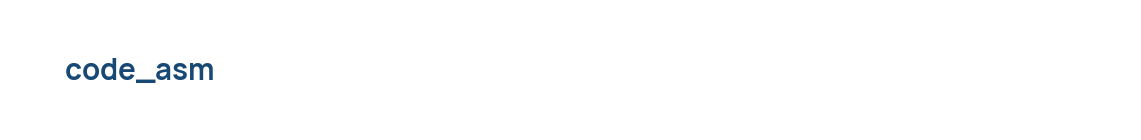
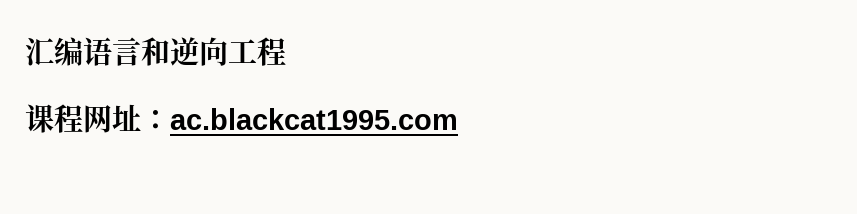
- code_asm
+ 汇编语言和逆向工程
+ 课程网址：ac.blackcat1995.com

